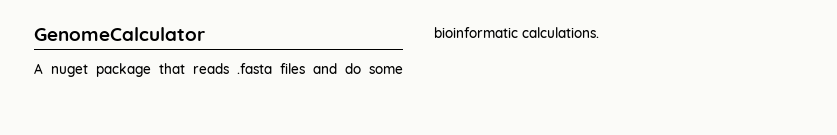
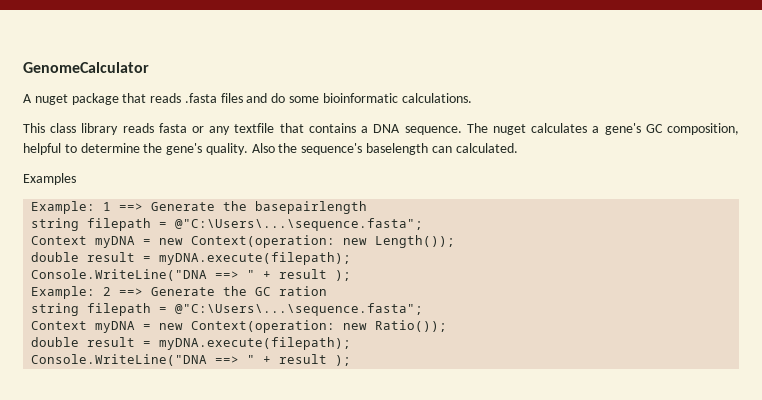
+ This class library reads fasta or any textfile that contains a DNA sequence. The nuget calculates a gene's GC composition, helpful to determine the gene's quality. Also the sequence's baselength can calculated.
+ Examples
+ Example: 1 ==> Generate the basepairlength
+ string filepath = @"C:\Users\...\sequence.fasta";
+ Context myDNA = new Context(operation: new Length());
+ double result = myDNA.execute(filepath);
+ Console.WriteLine("DNA ==> " + result );
+ Example: 2 ==> Generate the GC ration
+ string filepath = @"C:\Users\...\sequence.fasta";
+ Context myDNA = new Context(operation: new Ratio());
+ double result = myDNA.execute(filepath);
+ Console.WriteLine("DNA ==> " + result );

